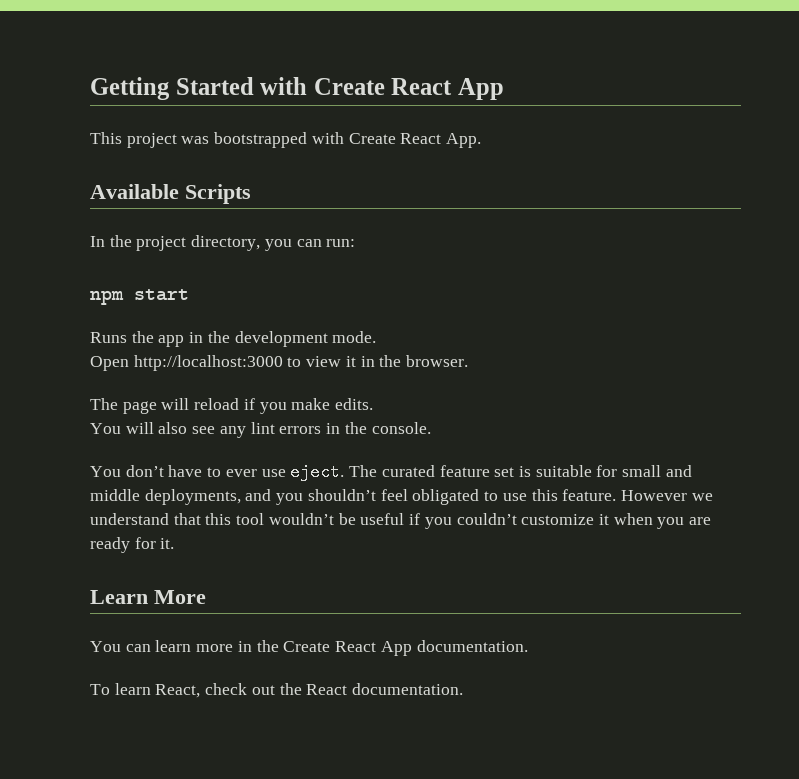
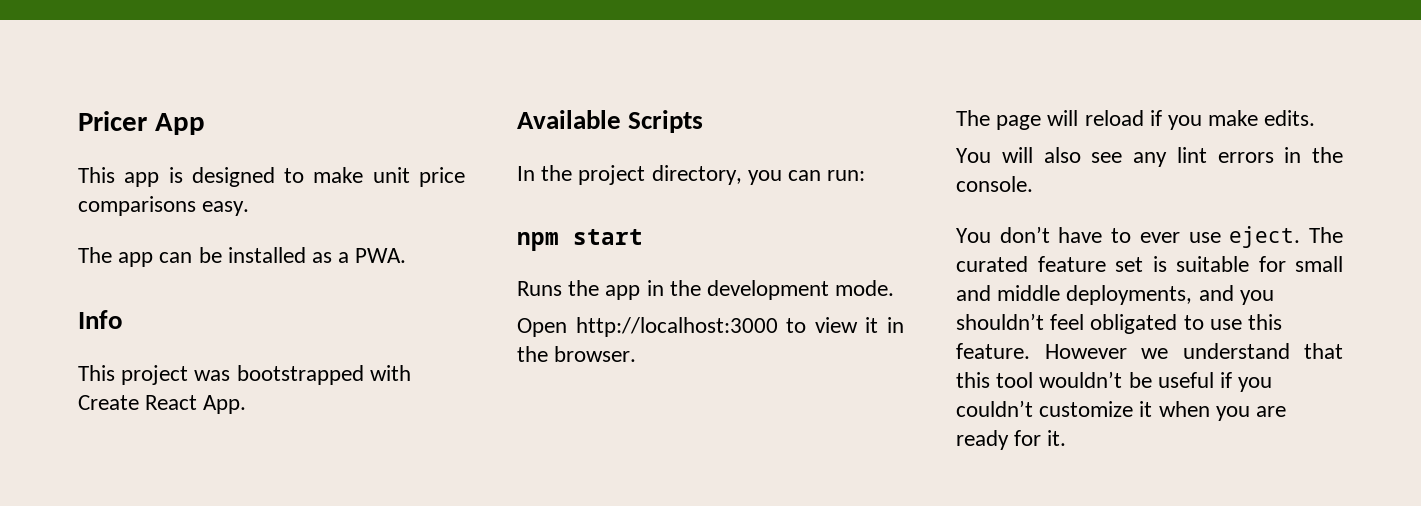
- Getting Started with Create React App
+ Pricer App
+ This app is designed to make unit price comparisons easy.
+ The app can be installed as a PWA.
+ Info
- Learn More
- You can learn more in the Create React App documentation.
- To learn React, check out the React documentation.

